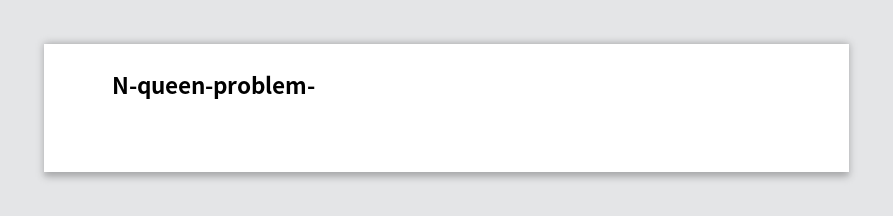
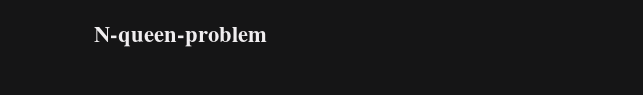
- N-queen-problem-
+ N-queen-problem

